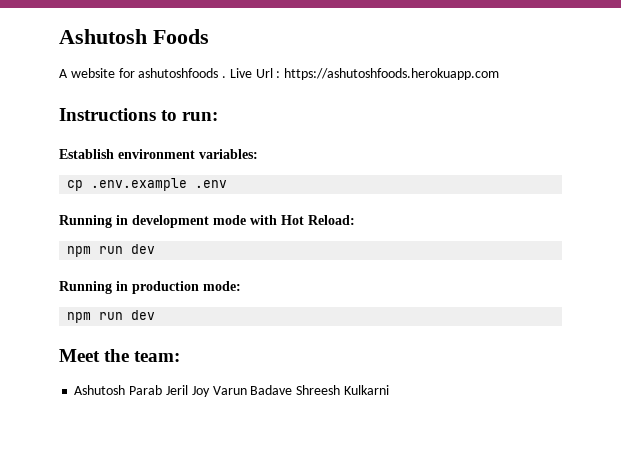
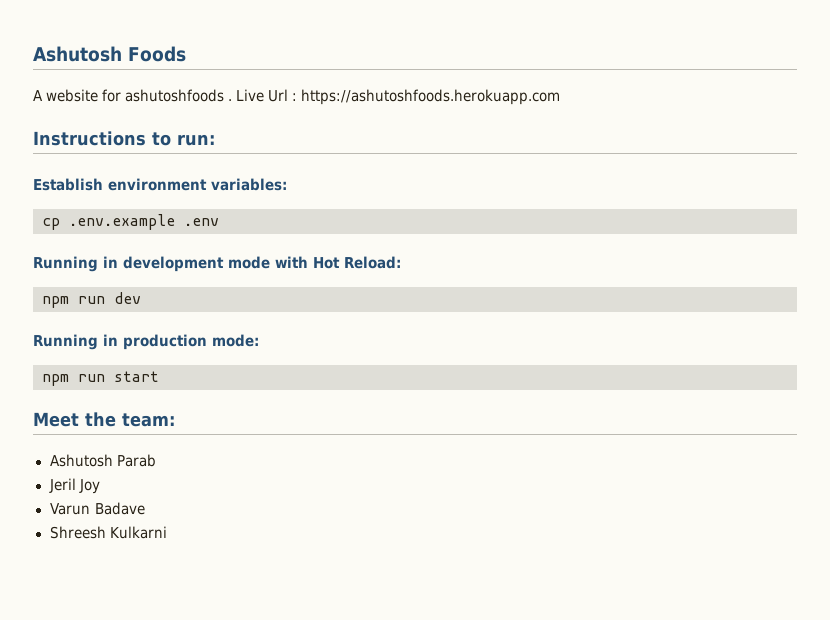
  Running in production mode:
- npm run dev
+ npm run start
- Ashutosh Parab Jeril Joy Varun Badave Shreesh Kulkarni
+ Ashutosh Parab
+ Jeril Joy
+ Varun Badave
+ Shreesh Kulkarni

